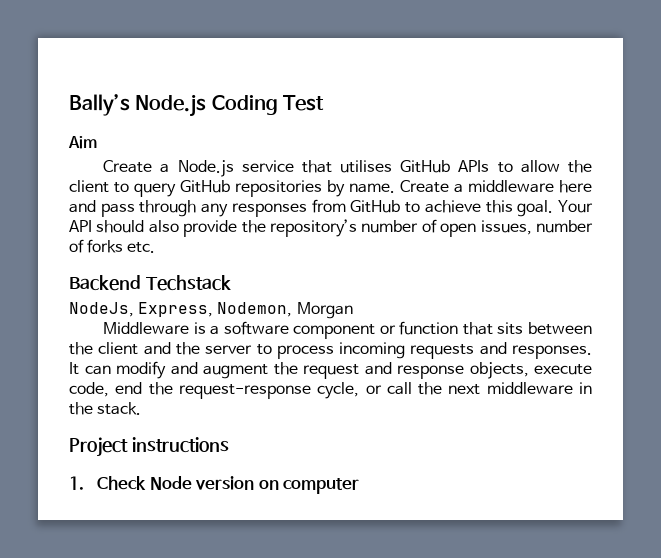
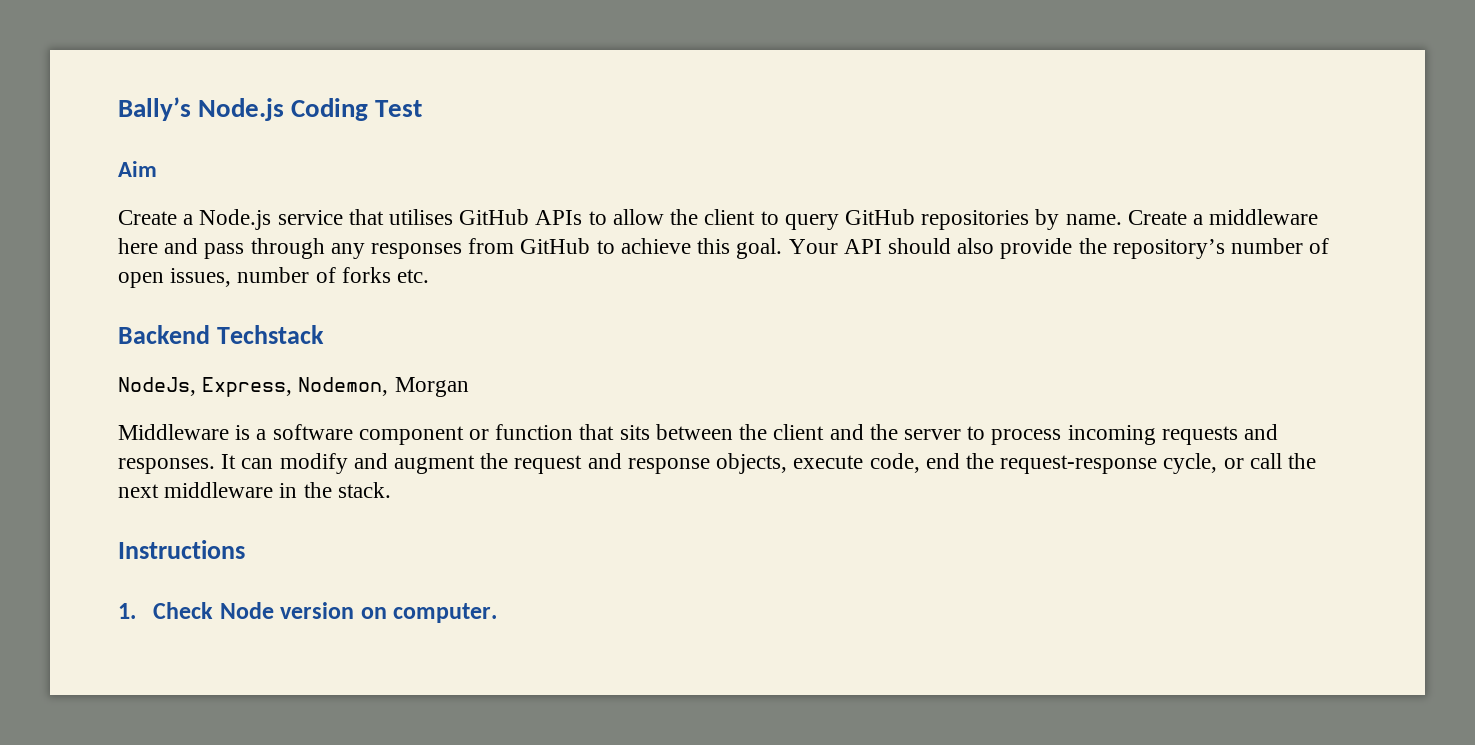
- Project instructions
+ Instructions
- 1. Check Node version on computer
+ 1. Check Node version on computer.

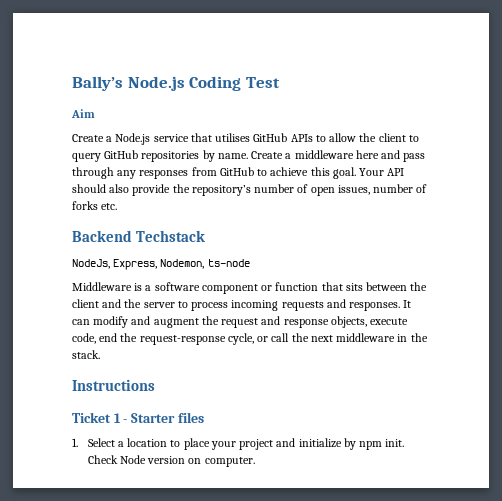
- NodeJs, Express, Nodemon, Morgan
+ NodeJs, Express, Nodemon, ts-node
- 1. Check Node version on computer.
+ Ticket 1 - Starter files
+ 1. Select a location to place your project and initialize by npm init. Check Node version on computer.

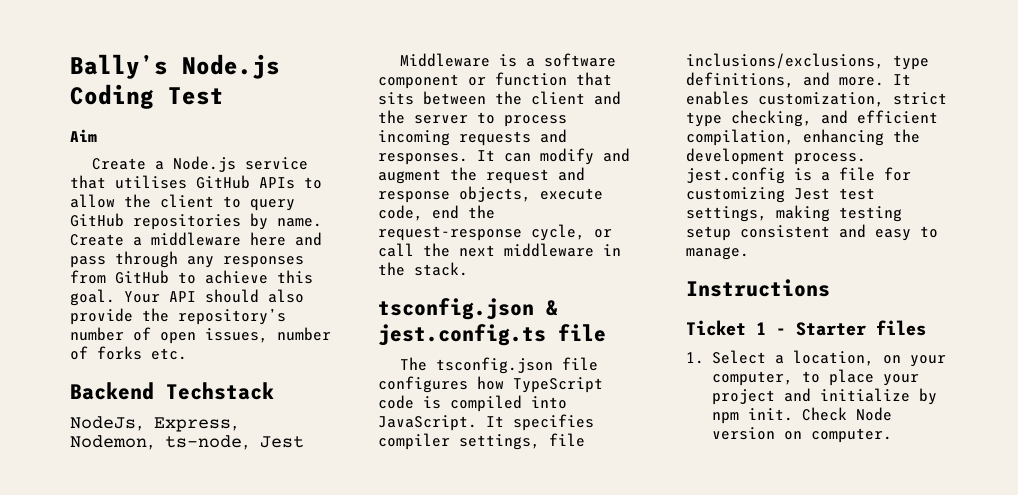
- NodeJs, Express, Nodemon, ts-node
+ NodeJs, Express, Nodemon, ts-node, Jest
+ tsconfig.json & jest.config.ts file
+ The tsconfig.json file configures how TypeScript code is compiled into JavaScript. It specifies compiler settings, file inclusions/exclusions, type definitions, and more. It enables customization, strict type checking, and efficient compilation, enhancing the development process. jest.config is a file for customizing Jest test settings, making testing setup consistent and easy to manage.
- 1. Select a location to place your project and initialize by npm init.
+ 1. Select a location, on your computer, to place your project and initialize by npm init.

